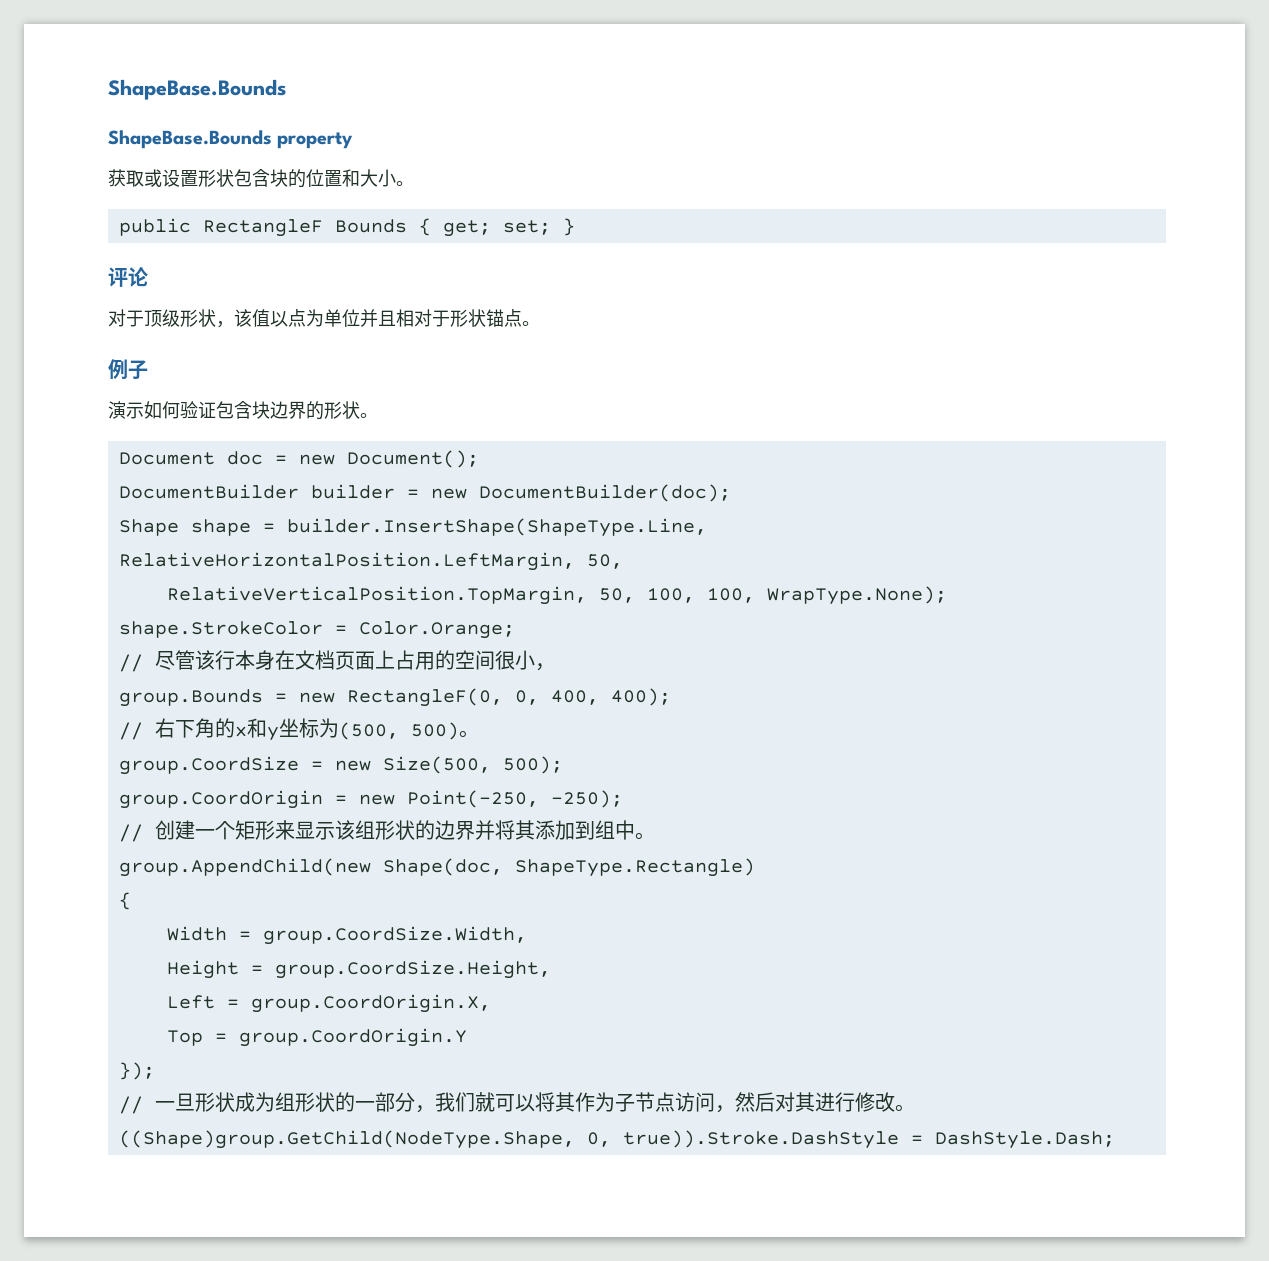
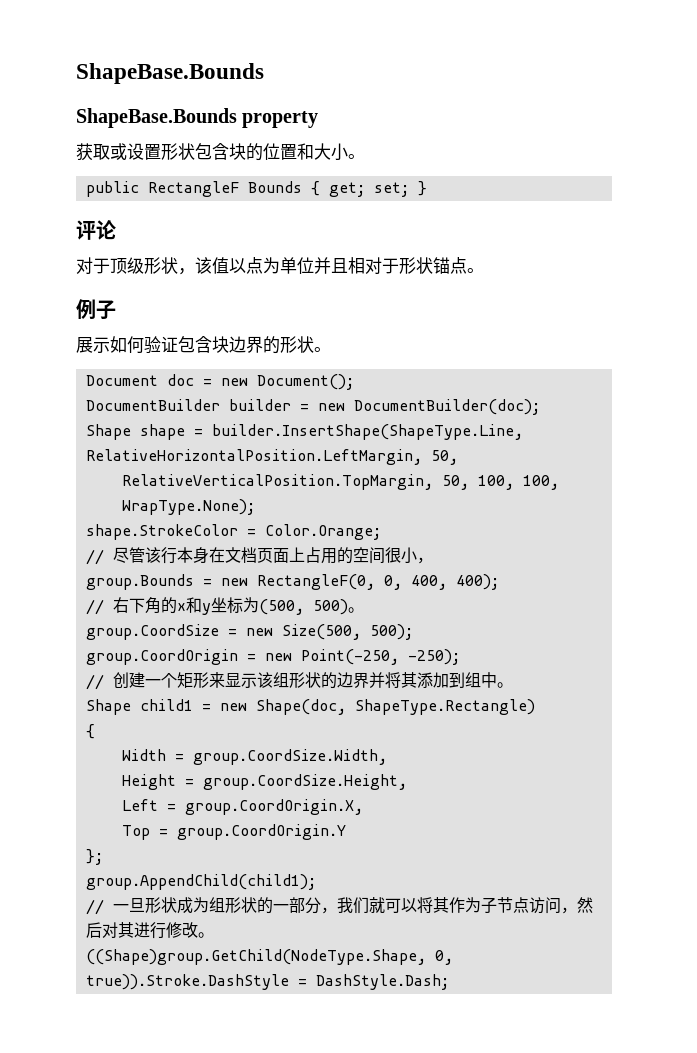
- 演示如何验证包含块边界的形状。
+ 展示如何验证包含块边界的形状。
- group.AppendChild(new Shape(doc, ShapeType.Rectangle)
+ Shape child1 = new Shape(doc, ShapeType.Rectangle)
- });
+ };
+ group.AppendChild(child1);

